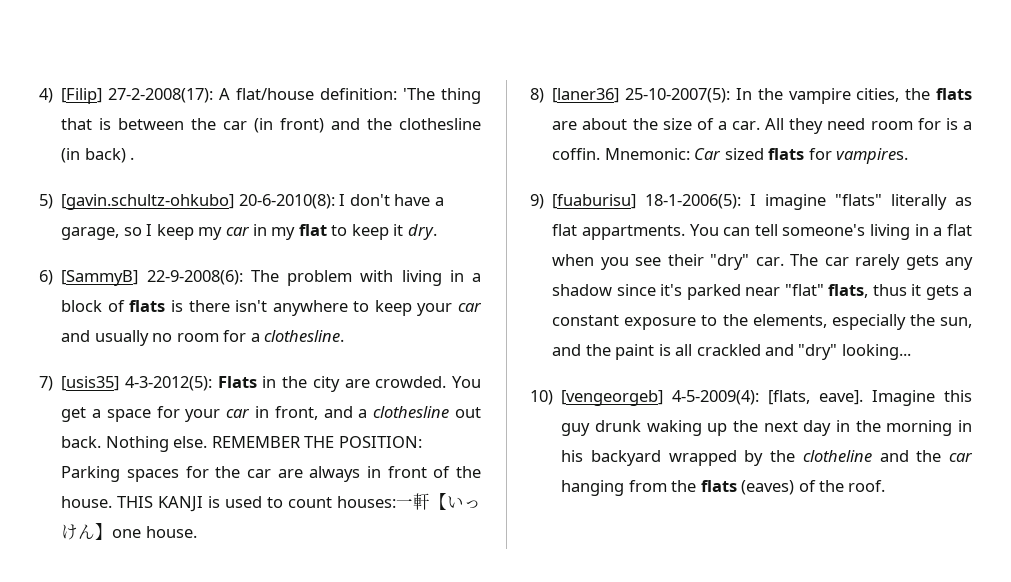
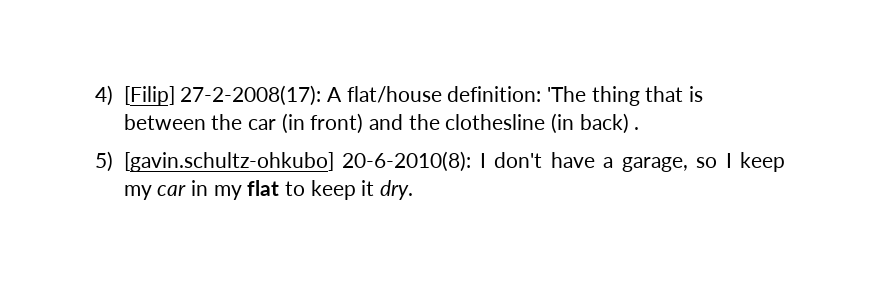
- 6) [SammyB] 22-9-2008(6): The problem with living in a block of flats is there isn't anywhere to keep your car and usually no room for a clothesline.
- 7) [usis35] 4-3-2012(5): Flats in the city are crowded. You get a space for your car in front, and a clothesline out back. Nothing else. REMEMBER THE POSITION: Parking spaces for the car are always in front of the house. THIS KANJI is used to count houses:一軒【いっけん】one house.
- 8) [laner36] 25-10-2007(5): In the vampire cities, the flats are about the size of a car. All they need room for is a coffin. Mnemonic: Car sized flats for vampires.
- 9) [fuaburisu] 18-1-2006(5): I imagine "flats" literally as flat appartments. You can tell someone's living in a flat when you see their "dry" car. The car rarely gets any shadow since it's parked near "flat" flats, thus it gets a constant exposure to the elements, especially the sun, and the paint is all crackled and "dry" looking...
- 10) [vengeorgeb] 4-5-2009(4): [flats, eave]. Imagine this guy drunk waking up the next day in the morning in his backyard wrapped by the clotheline and the car hanging from the flats (eaves) of the roof.

